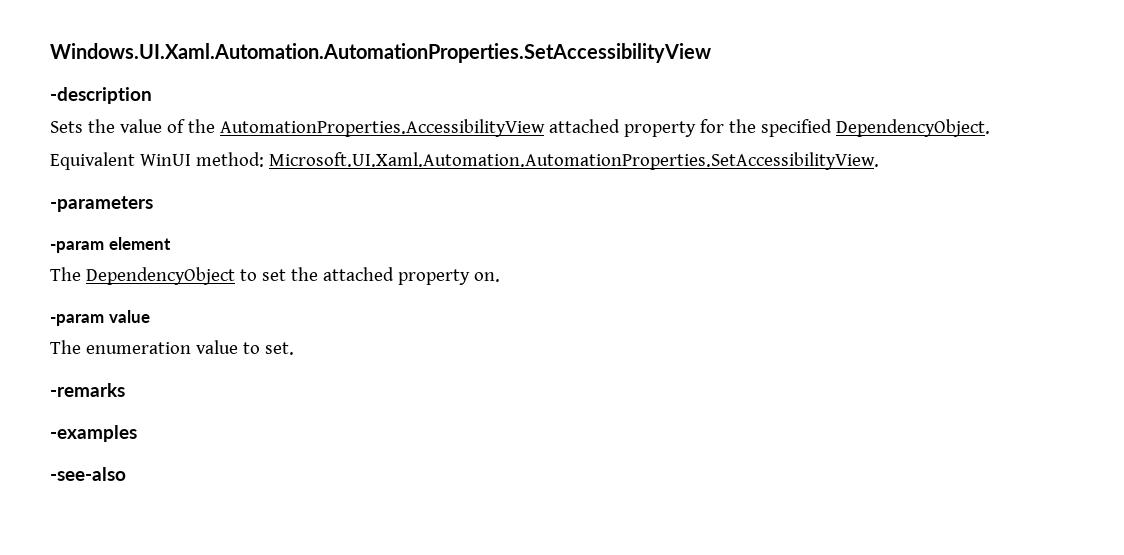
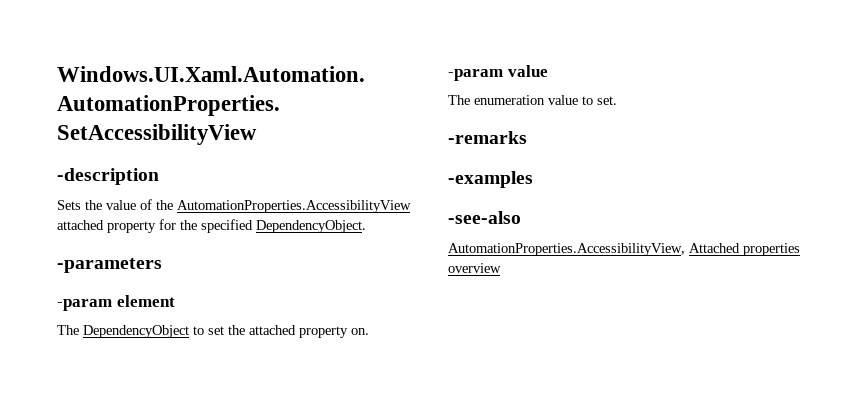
- Equivalent WinUI method: Microsoft.UI.Xaml.Automation.AutomationProperties.SetAccessibilityView.
+ AutomationProperties.AccessibilityView, Attached properties overview

